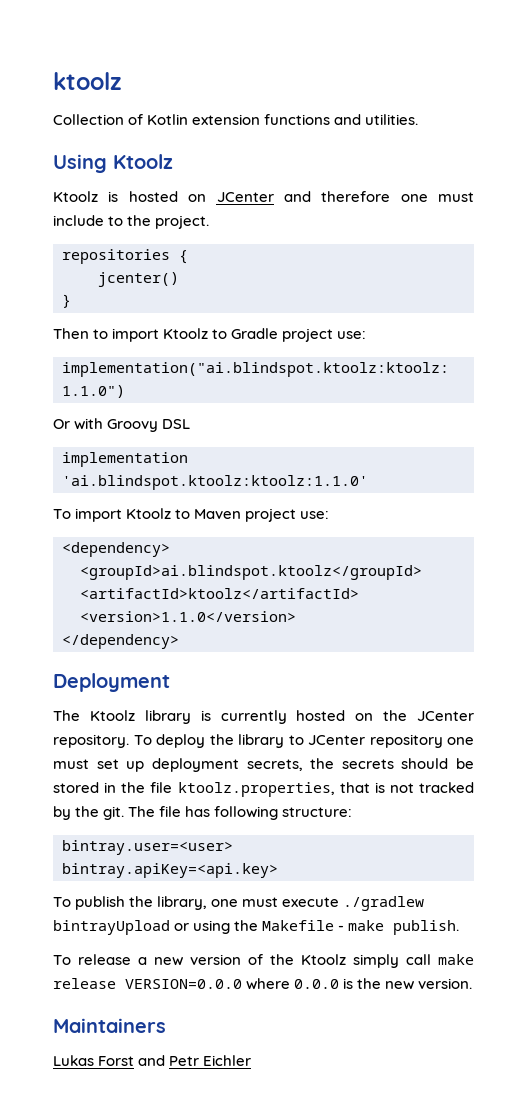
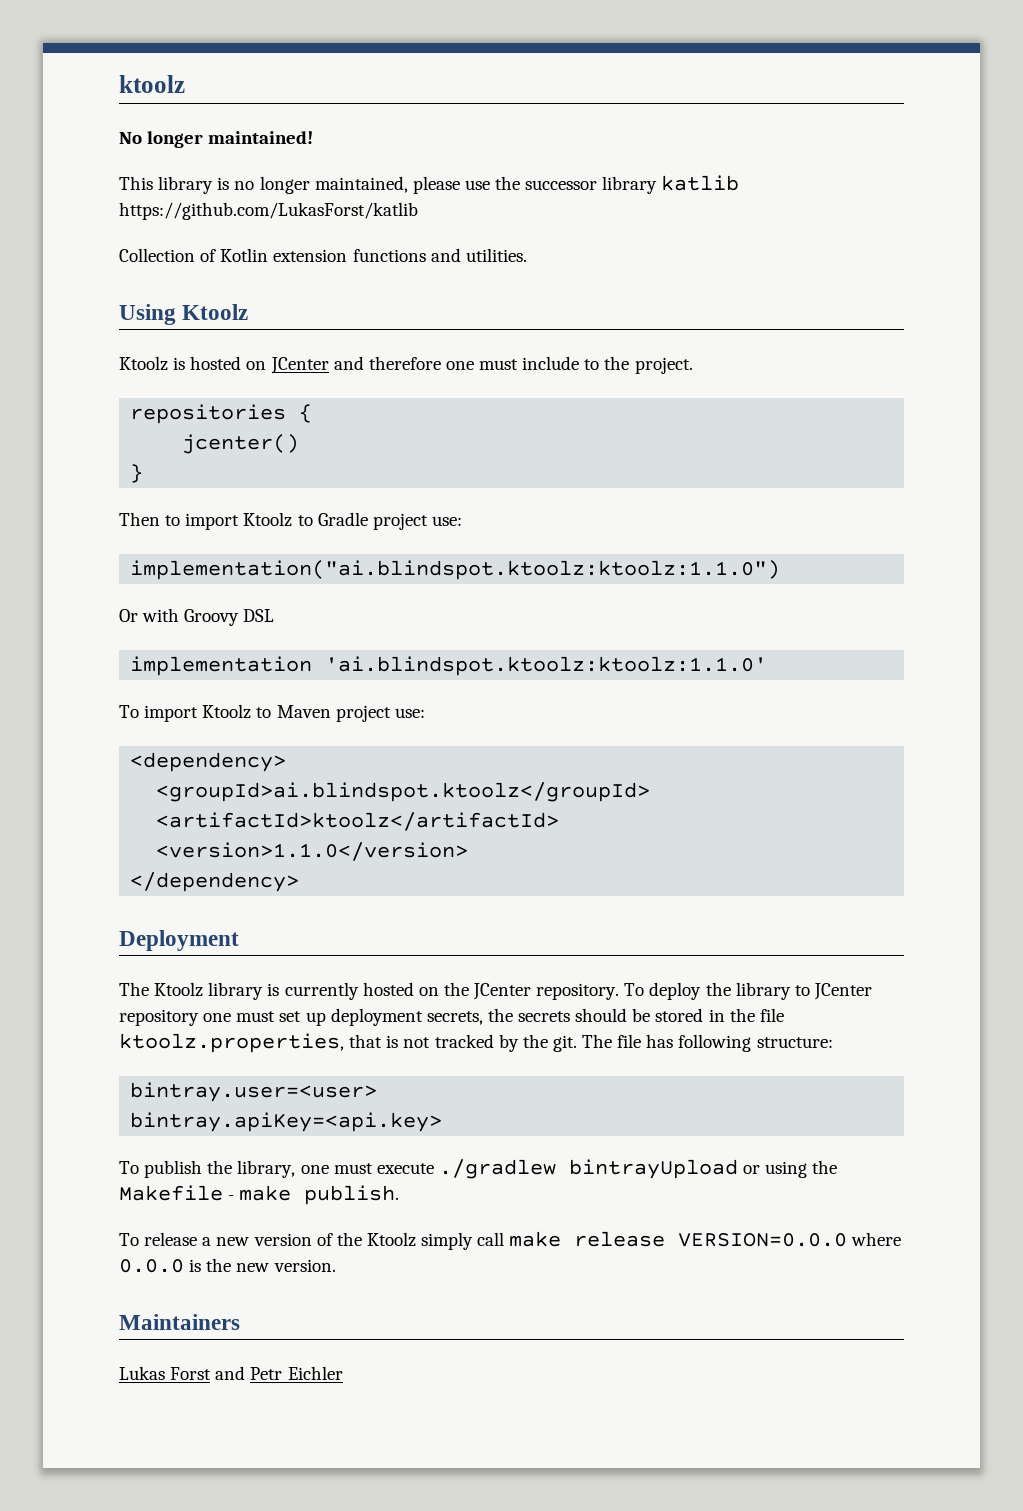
+ No longer maintained!
+ This library is no longer maintained, please use the successor library katlib https://github.com/LukasForst/katlib

